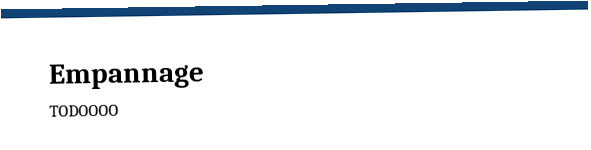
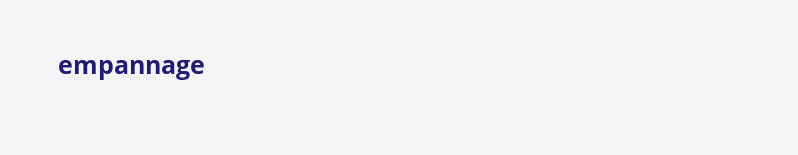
- Empannage
- TODOOOO
+ empannage

